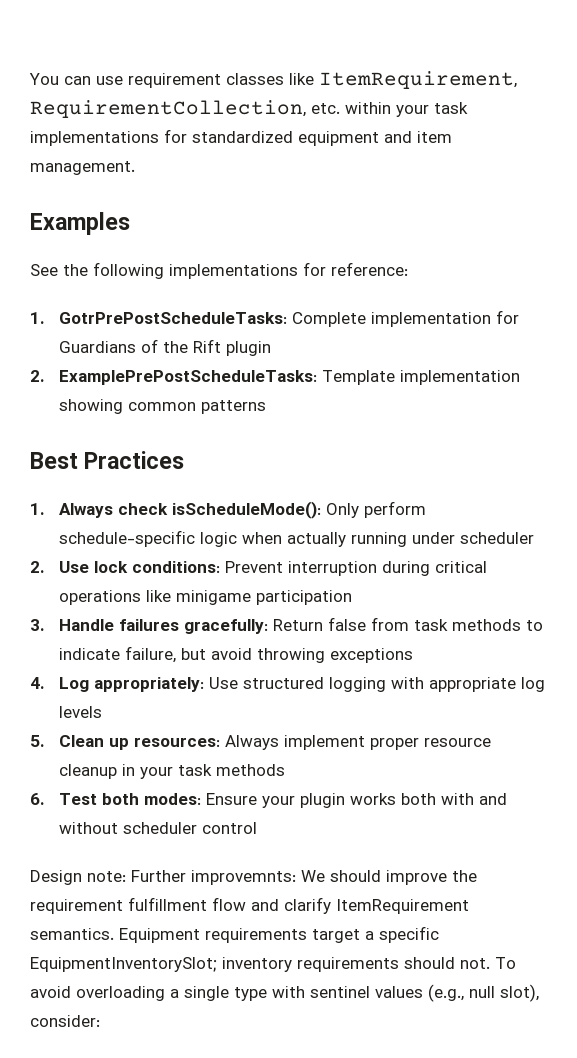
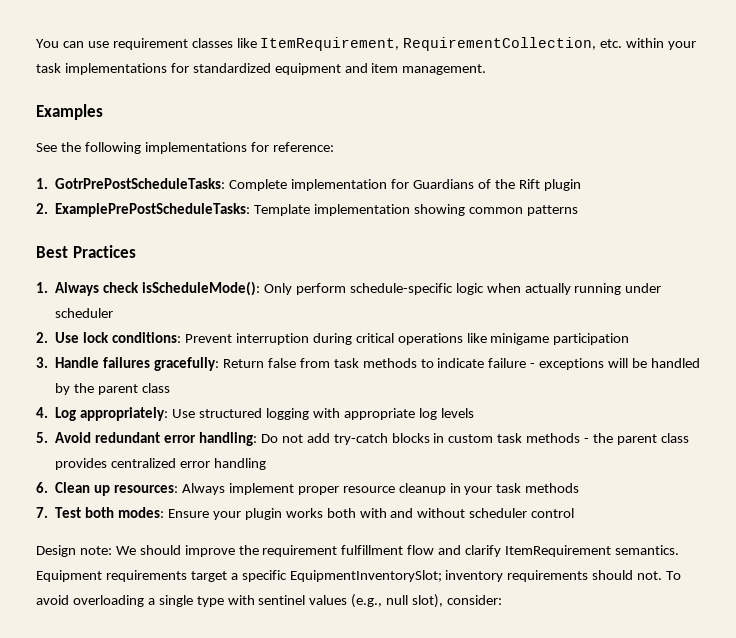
- 3. Handle failures gracefully: Return false from task methods to indicate failure, but avoid throwing exceptions
+ 3. Handle failures gracefully: Return false from task methods to indicate failure - exceptions will be handled by the parent class
- 5. Clean up resources: Always implement proper resource cleanup in your task methods
+ 5. Avoid redundant error handling: Do not add try-catch blocks in custom task methods - the parent class provides centralized error handling
+ 6. Clean up resources: Always implement proper resource cleanup in your task methods
- 6. Test both modes: Ensure your plugin works both with and without scheduler control
+ 7. Test both modes: Ensure your plugin works both with and without scheduler control
- Design note: Further improvemnts: We should improve the requirement fulfillment flow and clarify ItemRequirement semantics.
+ Design note: We should improve the requirement fulfillment flow and clarify ItemRequirement semantics.

